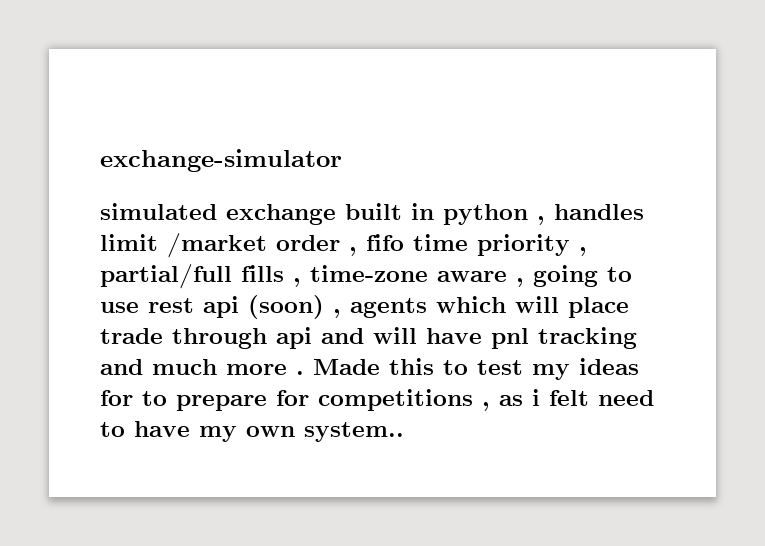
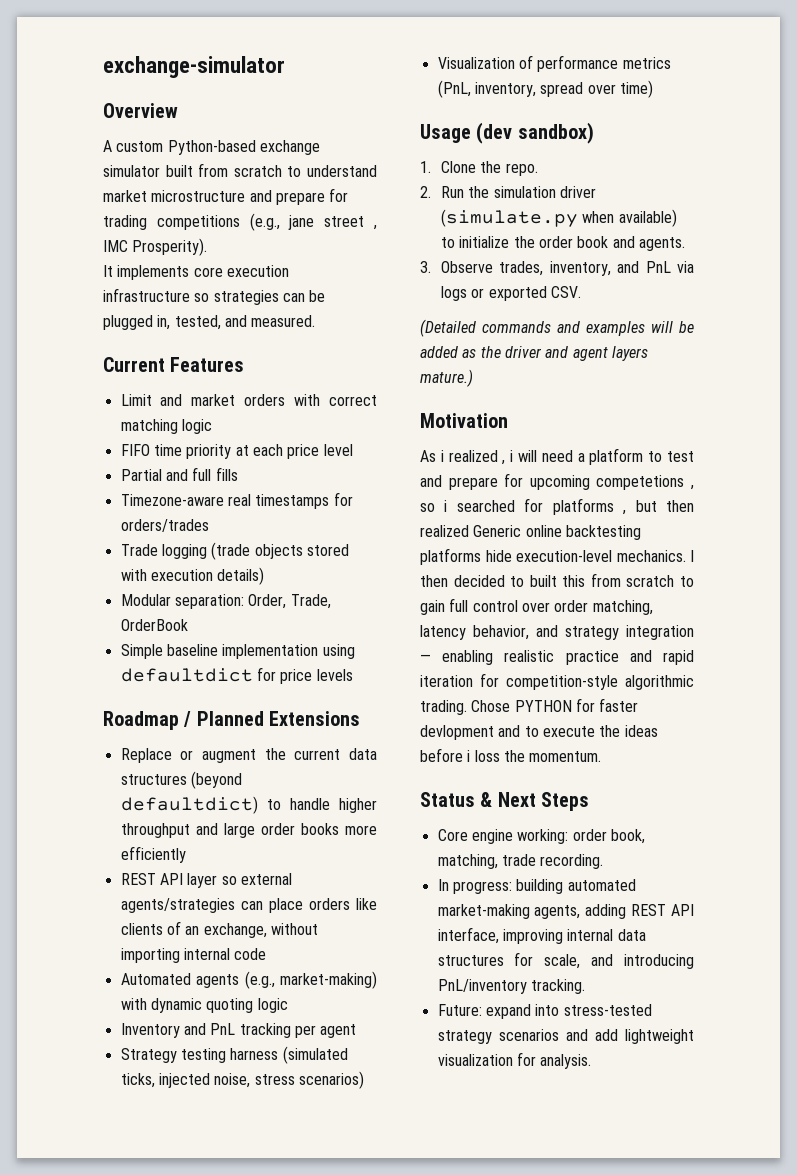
- simulated exchange built in python , handles limit /market order , fifo time priority , partial/full fills , time-zone aware , going to use rest api (soon) , agents which will place trade through api and will have pnl tracking and much more . Made this to test my ideas for to prepare for competitions , as i felt need to have my own system..
+ Overview
+ A custom Python-based exchange simulator built from scratch to understand market microstructure and prepare for trading competitions (e.g., jane street , IMC Prosperity).
+ It implements core execution infrastructure so strategies can be plugged in, tested, and measured.
+ Current Features
+ Limit and market orders with correct matching logic
+ FIFO time priority at each price level
+ Partial and full fills
+ Timezone-aware real timestamps for orders/trades
+ Trade logging (trade objects stored with execution details)
+ Modular separation: Order, Trade, OrderBook
+ Simple baseline implementation using defaultdict for price levels
+ Roadmap / Planned Extensions
+ Replace or augment the current data structures (beyond defaultdict) to handle higher throughput and large order books more efficiently
+ REST API layer so external agents/strategies can place orders like clients of an exchange, without importing internal code
+ Automated agents (e.g., market-making) with dynamic quoting logic
+ Inventory and PnL tracking per agent
+ Strategy testing harness (simulated ticks, injected noise, stress scenarios)
+ Visualization of performance metrics (PnL, inventory, spread over time)
+ Usage (dev sandbox)
+ 1. Clone the repo.
+ 2. Run the simulation driver (simulate.py when available) to initialize the order book and agents.
+ 3. Observe trades, inventory, and PnL via logs or exported CSV.
+ (Detailed commands and examples will be added as the driver and agent layers mature.)
+ Motivation
+ As i realized , i will need a platform to test and prepare for upcoming competetions , so i searched for platforms , but then realized Generic online backtesting platforms hide execution-level mechanics. I then decided to built this from scratch to gain full control over order matching, latency behavior, and strategy integration — enabling realistic practice and rapid iteration for competition-style algorithmic trading. Chose PYTHON for faster devlopment and to execute the ideas before i loss the momentum.
+ Status & Next Steps
+ Core engine working: order book, matching, trade recording.
+ In progress: building automated market-making agents, adding REST API interface, improving internal data structures for scale, and introducing PnL/inventory tracking.
+ Future: expand into stress-tested strategy scenarios and add lightweight visualization for analysis.

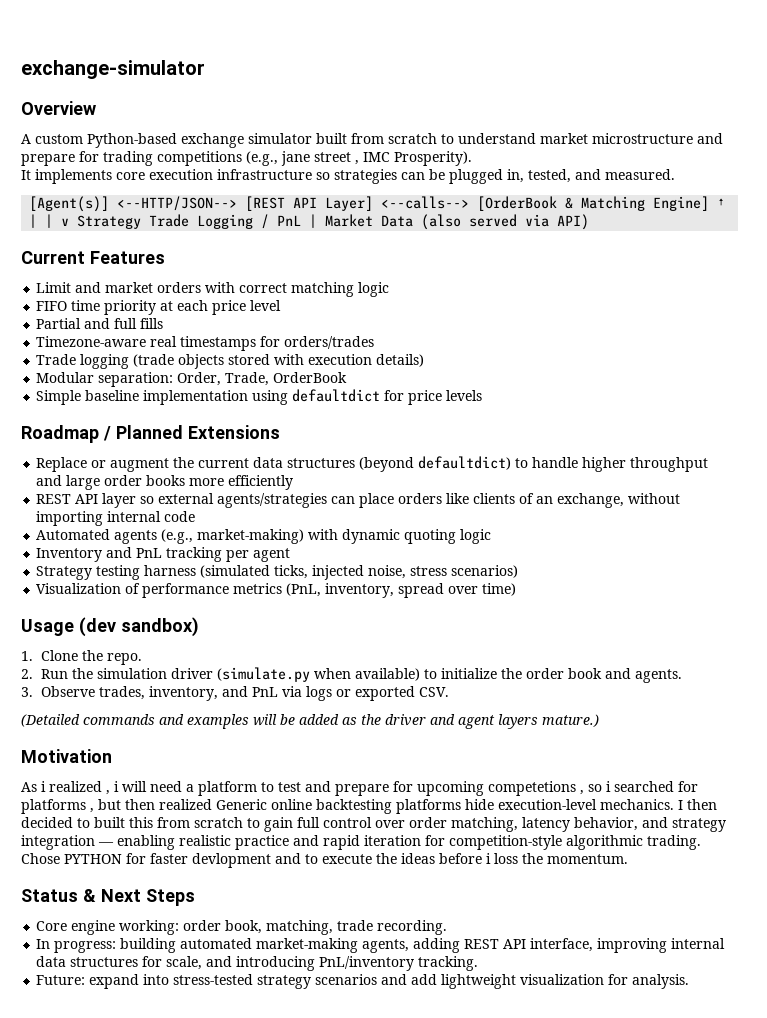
+ [Agent(s)] <--HTTP/JSON--> [REST API Layer] <--calls--> [OrderBook & Matching Engine] ↑ | | v Strategy Trade Logging / PnL | Market Data (also served via API)

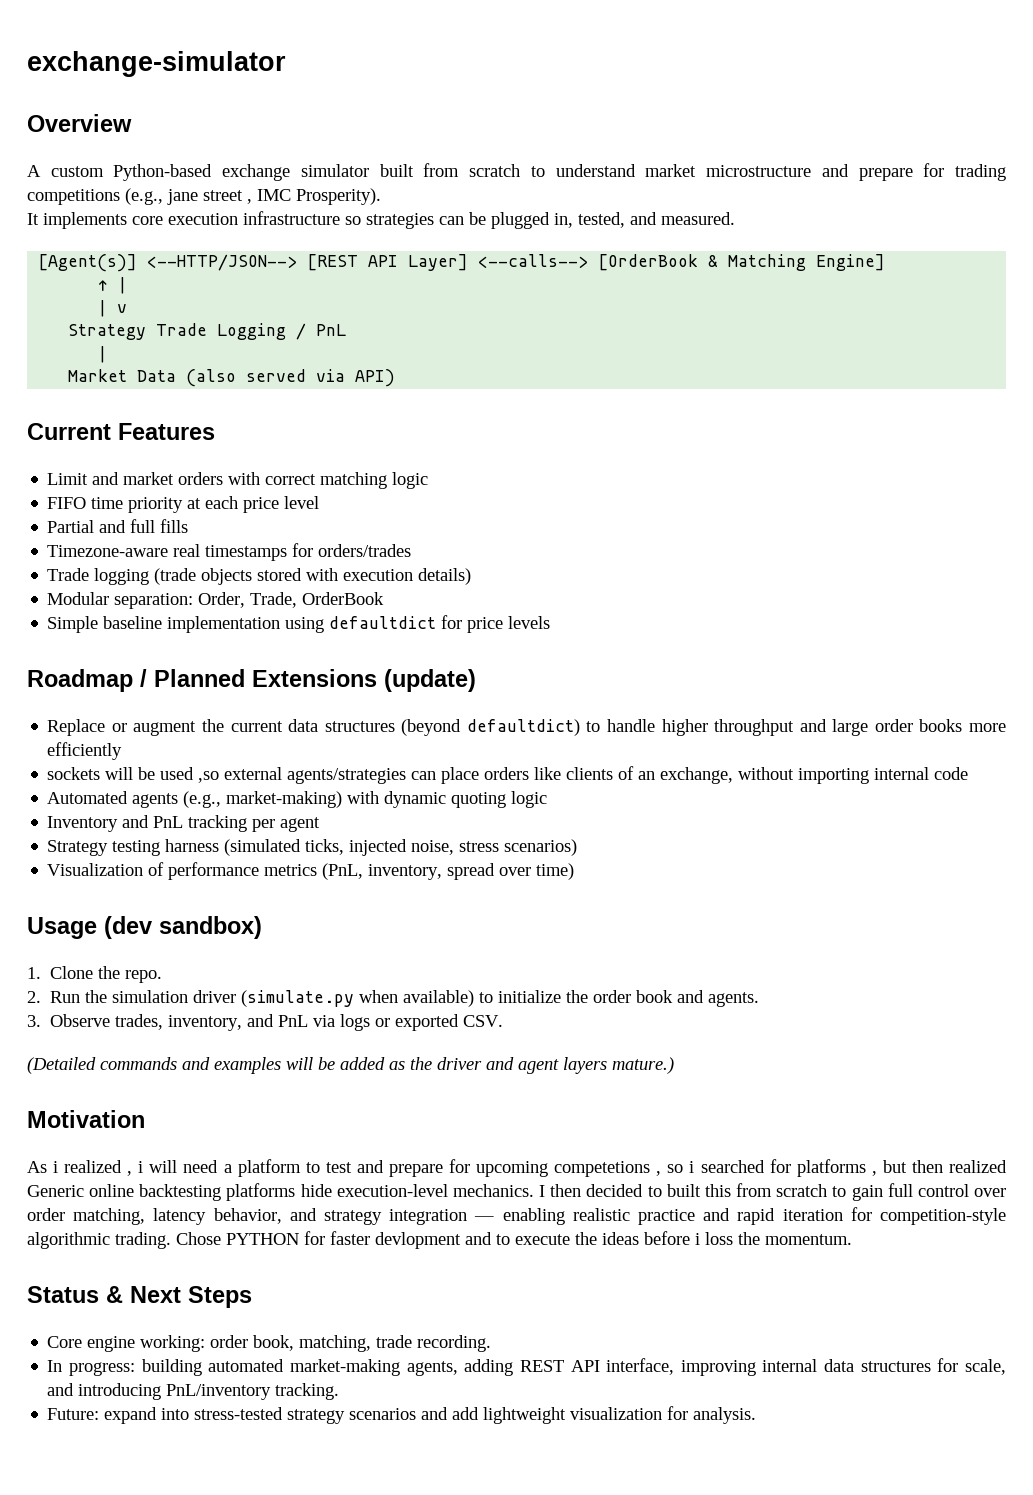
- [Agent(s)] <--HTTP/JSON--> [REST API Layer] <--calls--> [OrderBook & Matching Engine] ↑ | | v Strategy Trade Logging / PnL | Market Data (also served via API)
+ [Agent(s)] <--HTTP/JSON--> [REST API Layer] <--calls--> [OrderBook & Matching Engine]
+ ↑ |
+ | v
+ Strategy Trade Logging / PnL
+ |
+ Market Data (also served via API)
- Roadmap / Planned Extensions
+ Roadmap / Planned Extensions (update)
- REST API layer so external agents/strategies can place orders like clients of an exchange, without importing internal code
+ sockets will be used ,so external agents/strategies can place orders like clients of an exchange, without importing internal code

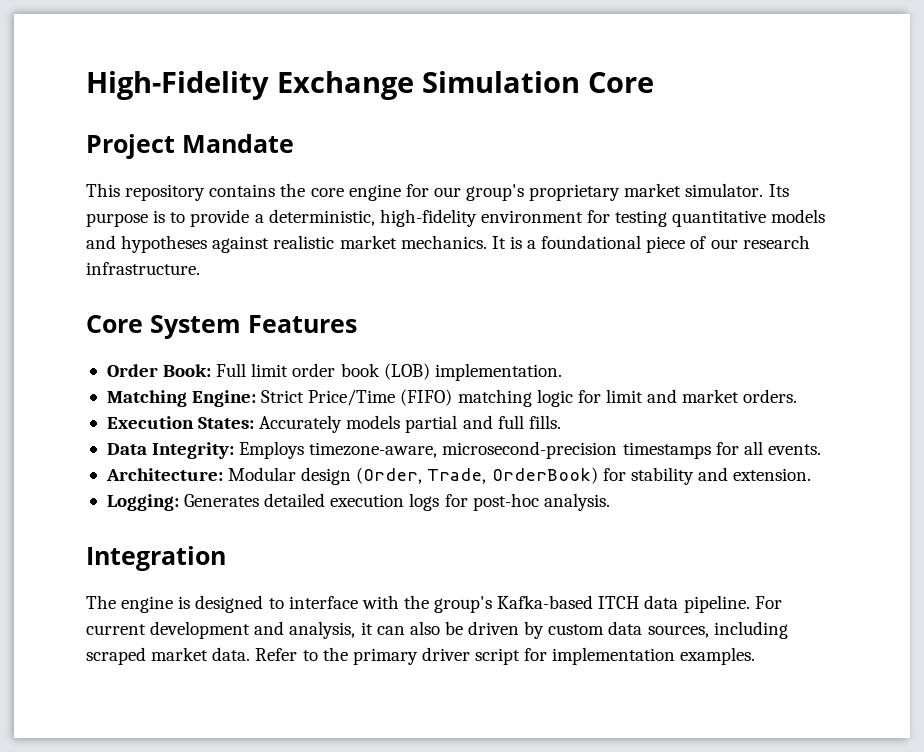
- exchange-simulator
- Overview
- A custom Python-based exchange simulator built from scratch to understand market microstructure and prepare for trading competitions (e.g., jane street , IMC Prosperity).
- It implements core execution infrastructure so strategies can be plugged in, tested, and measured.
- [Agent(s)] <--HTTP/JSON--> [REST API Layer] <--calls--> [OrderBook & Matching Engine]
- ↑ |
- | v
- Strategy Trade Logging / PnL
- |
- Market Data (also served via API)
- Current Features
- Limit and market orders with correct matching logic
- FIFO time priority at each price level
- Partial and full fills
- Timezone-aware real timestamps for orders/trades
- Trade logging (trade objects stored with execution details)
- Modular separation: Order, Trade, OrderBook
- Simple baseline implementation using defaultdict for price levels
- Roadmap / Planned Extensions (update)
- Replace or augment the current data structures (beyond defaultdict) to handle higher throughput and large order books more efficiently
- sockets will be used ,so external agents/strategies can place orders like clients of an exchange, without importing internal code
- Automated agents (e.g., market-making) with dynamic quoting logic
- Inventory and PnL tracking per agent
- Strategy testing harness (simulated ticks, injected noise, stress scenarios)
- Visualization of performance metrics (PnL, inventory, spread over time)
- Usage (dev sandbox)
- 1. Clone the repo.
- 2. Run the simulation driver (simulate.py when available) to initialize the order book and agents.
- 3. Observe trades, inventory, and PnL via logs or exported CSV.
- (Detailed commands and examples will be added as the driver and agent layers mature.)
- Motivation
- As i realized , i will need a platform to test and prepare for upcoming competetions , so i searched for platforms , but then realized Generic online backtesting platforms hide execution-level mechanics. I then decided to built this from scratch to gain full control over order matching, latency behavior, and strategy integration — enabling realistic practice and rapid iteration for competition-style algorithmic trading. Chose PYTHON for faster devlopment and to execute the ideas before i loss the momentum.
- Status & Next Steps
- Core engine working: order book, matching, trade recording.
- In progress: building automated market-making agents, adding REST API interface, improving internal data structures for scale, and introducing PnL/inventory tracking.
- Future: expand into stress-tested strategy scenarios and add lightweight visualization for analysis.
+ High-Fidelity Exchange Simulation Core
+ Project Mandate
+ This repository contains the core engine for our group's proprietary market simulator. Its purpose is to provide a deterministic, high-fidelity environment for testing quantitative models and hypotheses against realistic market mechanics. It is a foundational piece of our research infrastructure.
+ Core System Features
+ Order Book: Full limit order book (LOB) implementation.
+ Matching Engine: Strict Price/Time (FIFO) matching logic for limit and market orders.
+ Execution States: Accurately models partial and full fills.
+ Data Integrity: Employs timezone-aware, microsecond-precision timestamps for all events.
+ Architecture: Modular design (Order, Trade, OrderBook) for stability and extension.
+ Logging: Generates detailed execution logs for post-hoc analysis.
+ Integration
+ The engine is designed to interface with the group's Kafka-based ITCH data pipeline. For current development and analysis, it can also be driven by custom data sources, including scraped market data. Refer to the primary driver script for implementation examples.

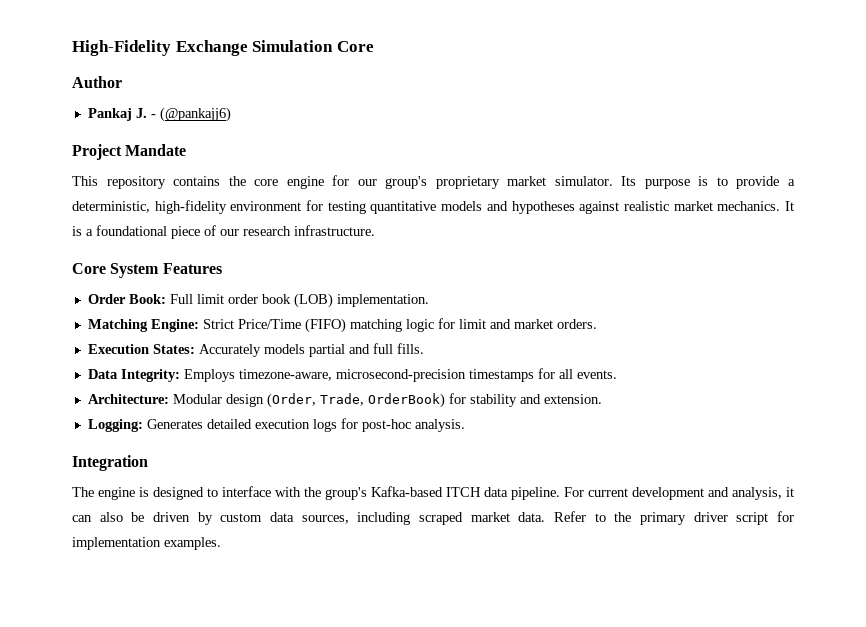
+ Author
+ Pankaj J. - (@pankajj6)

